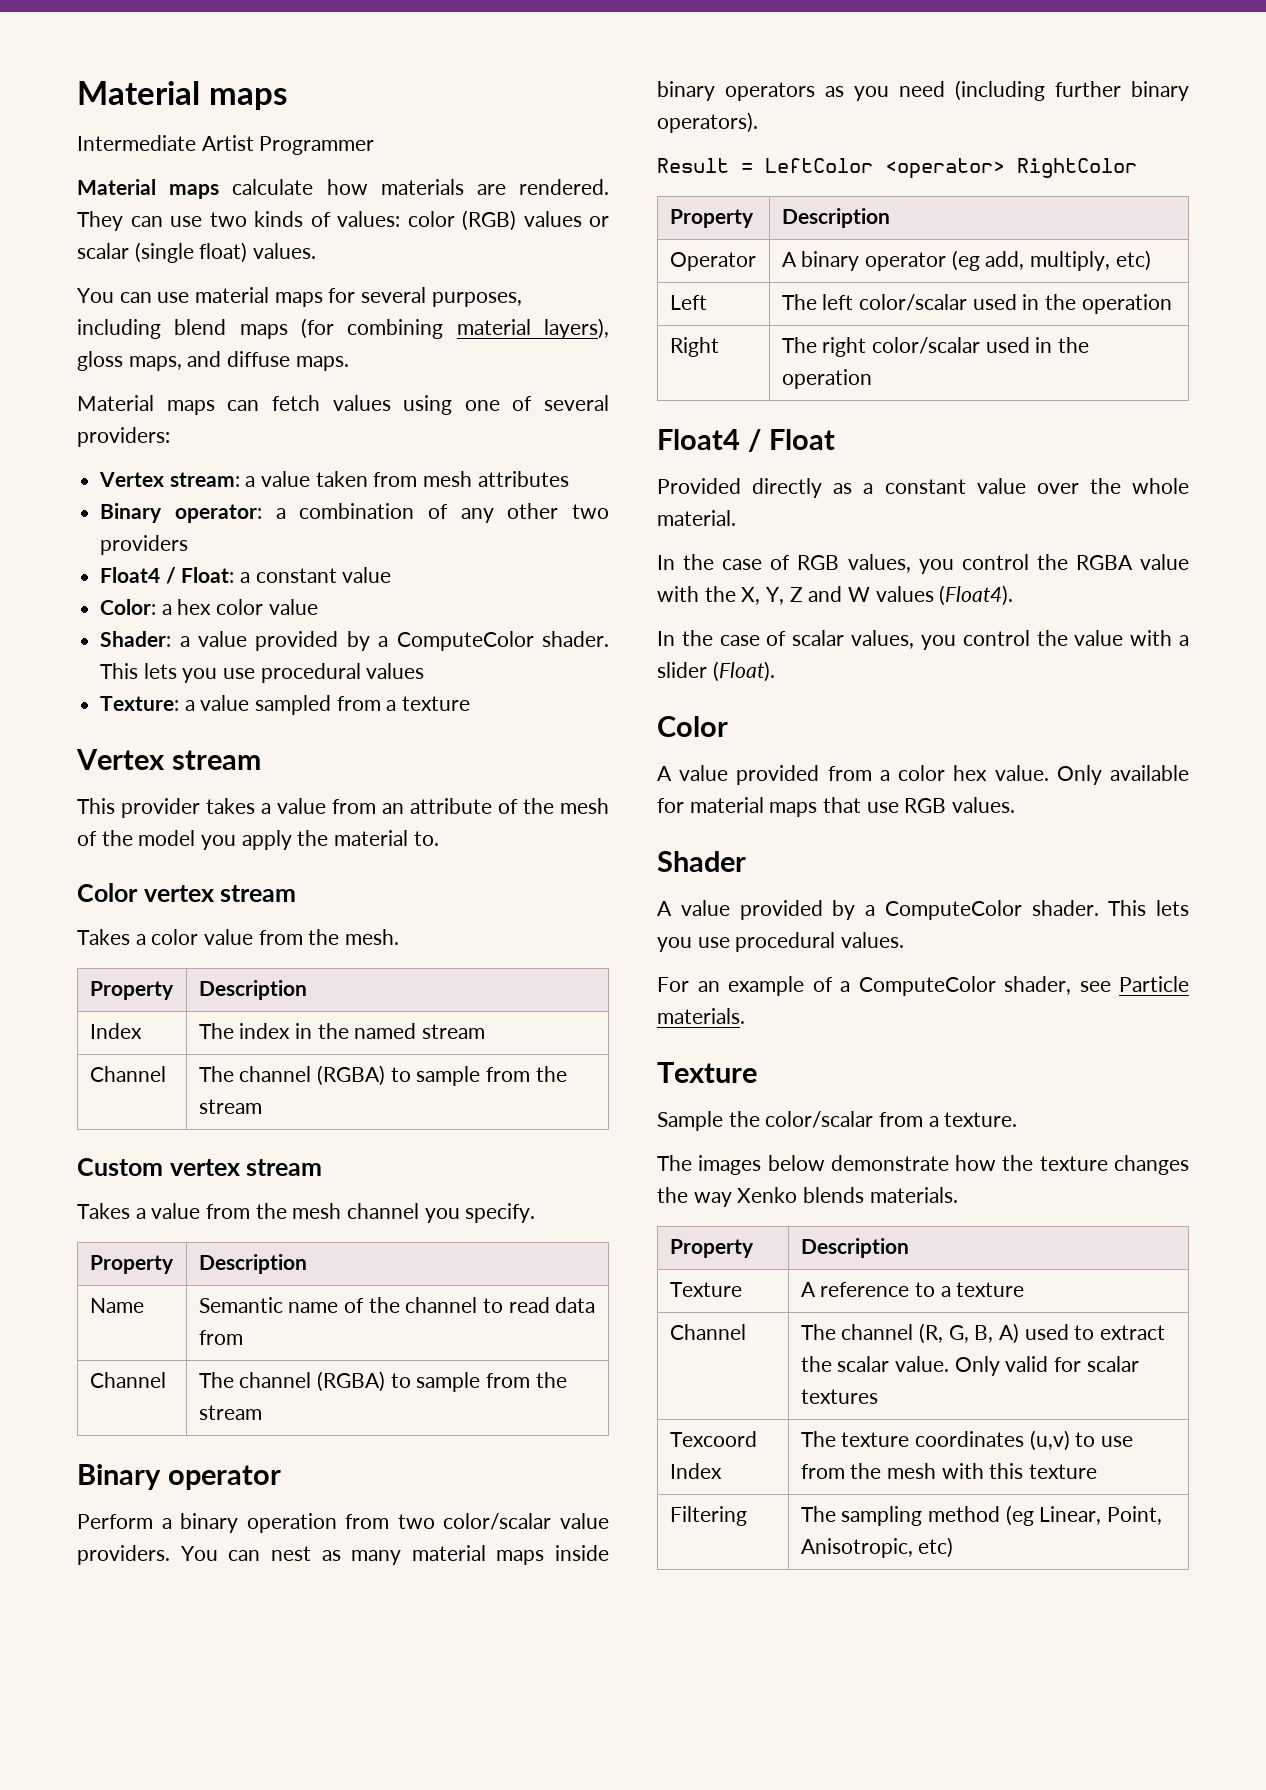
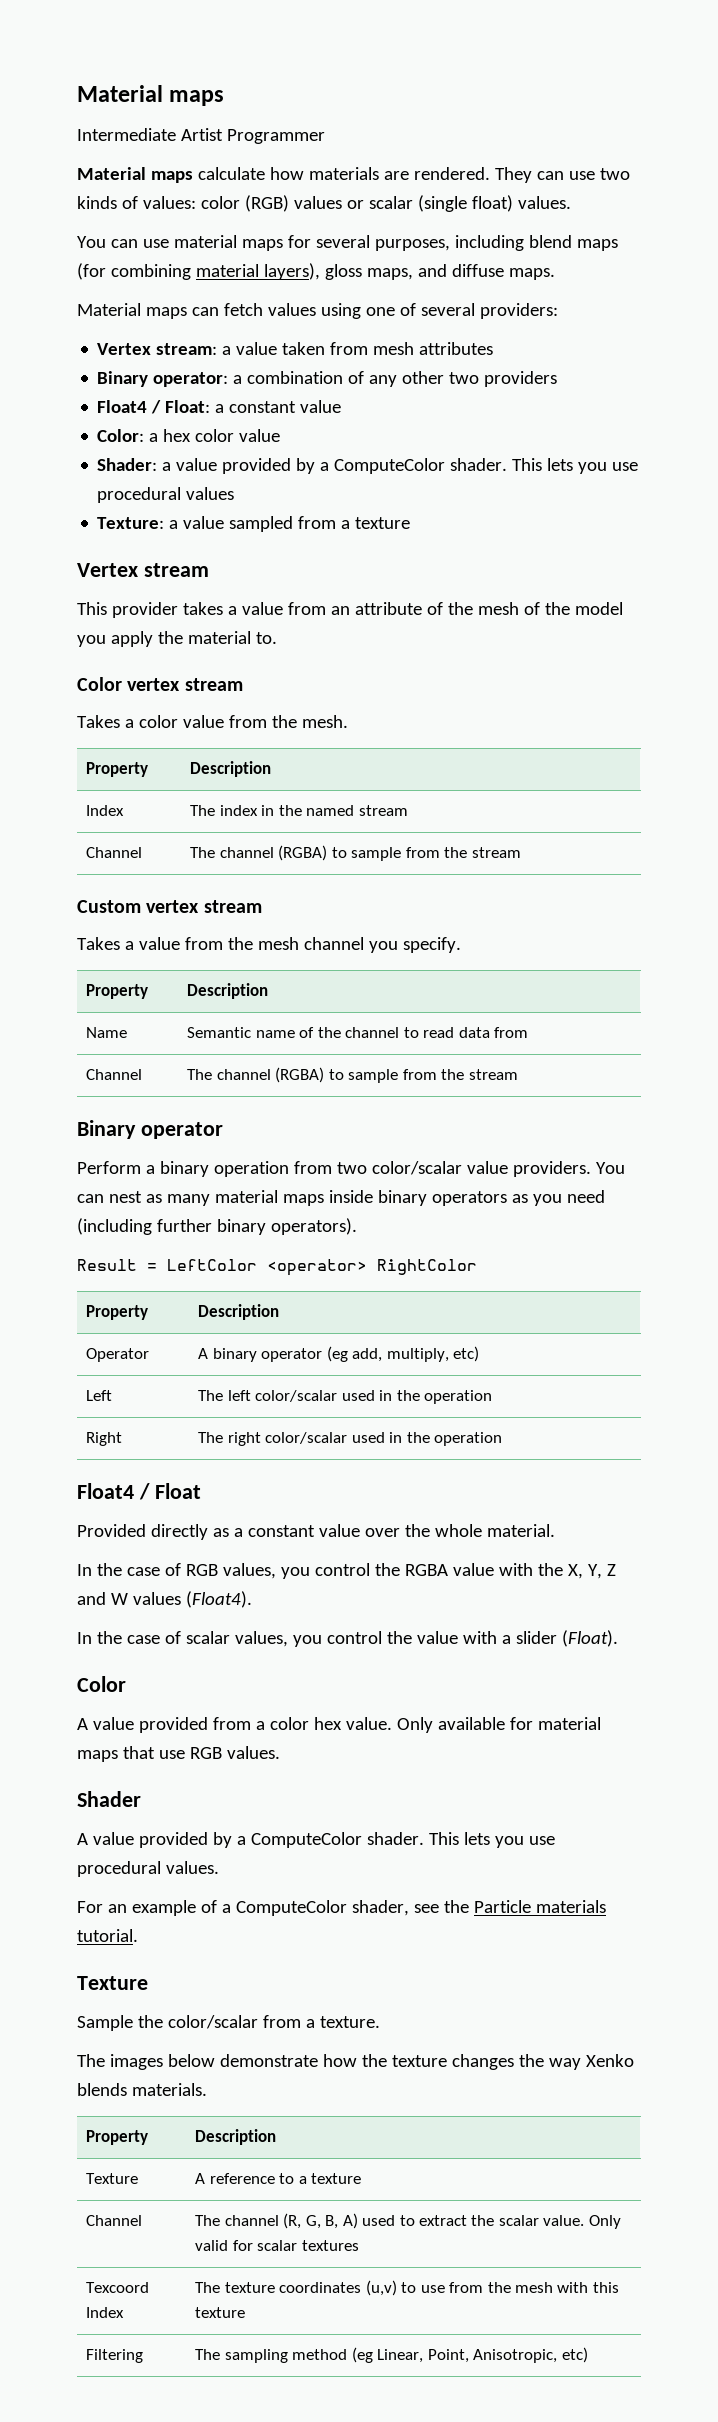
- For an example of a ComputeColor shader, see Particle materials.
+ For an example of a ComputeColor shader, see the Particle materials tutorial.

